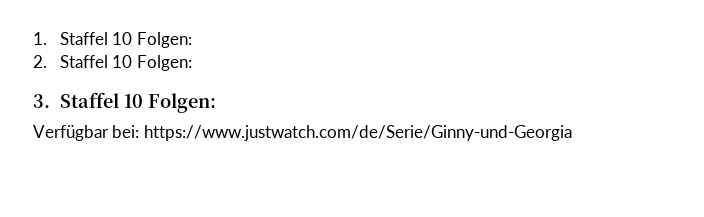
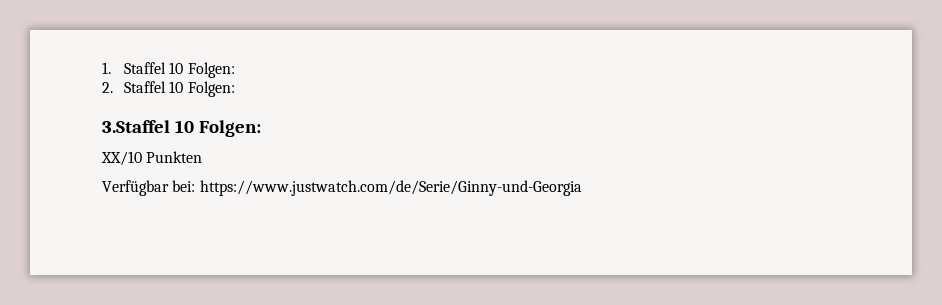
- 3. Staffel 10 Folgen:
+ 3.Staffel 10 Folgen:
+ XX/10 Punkten

